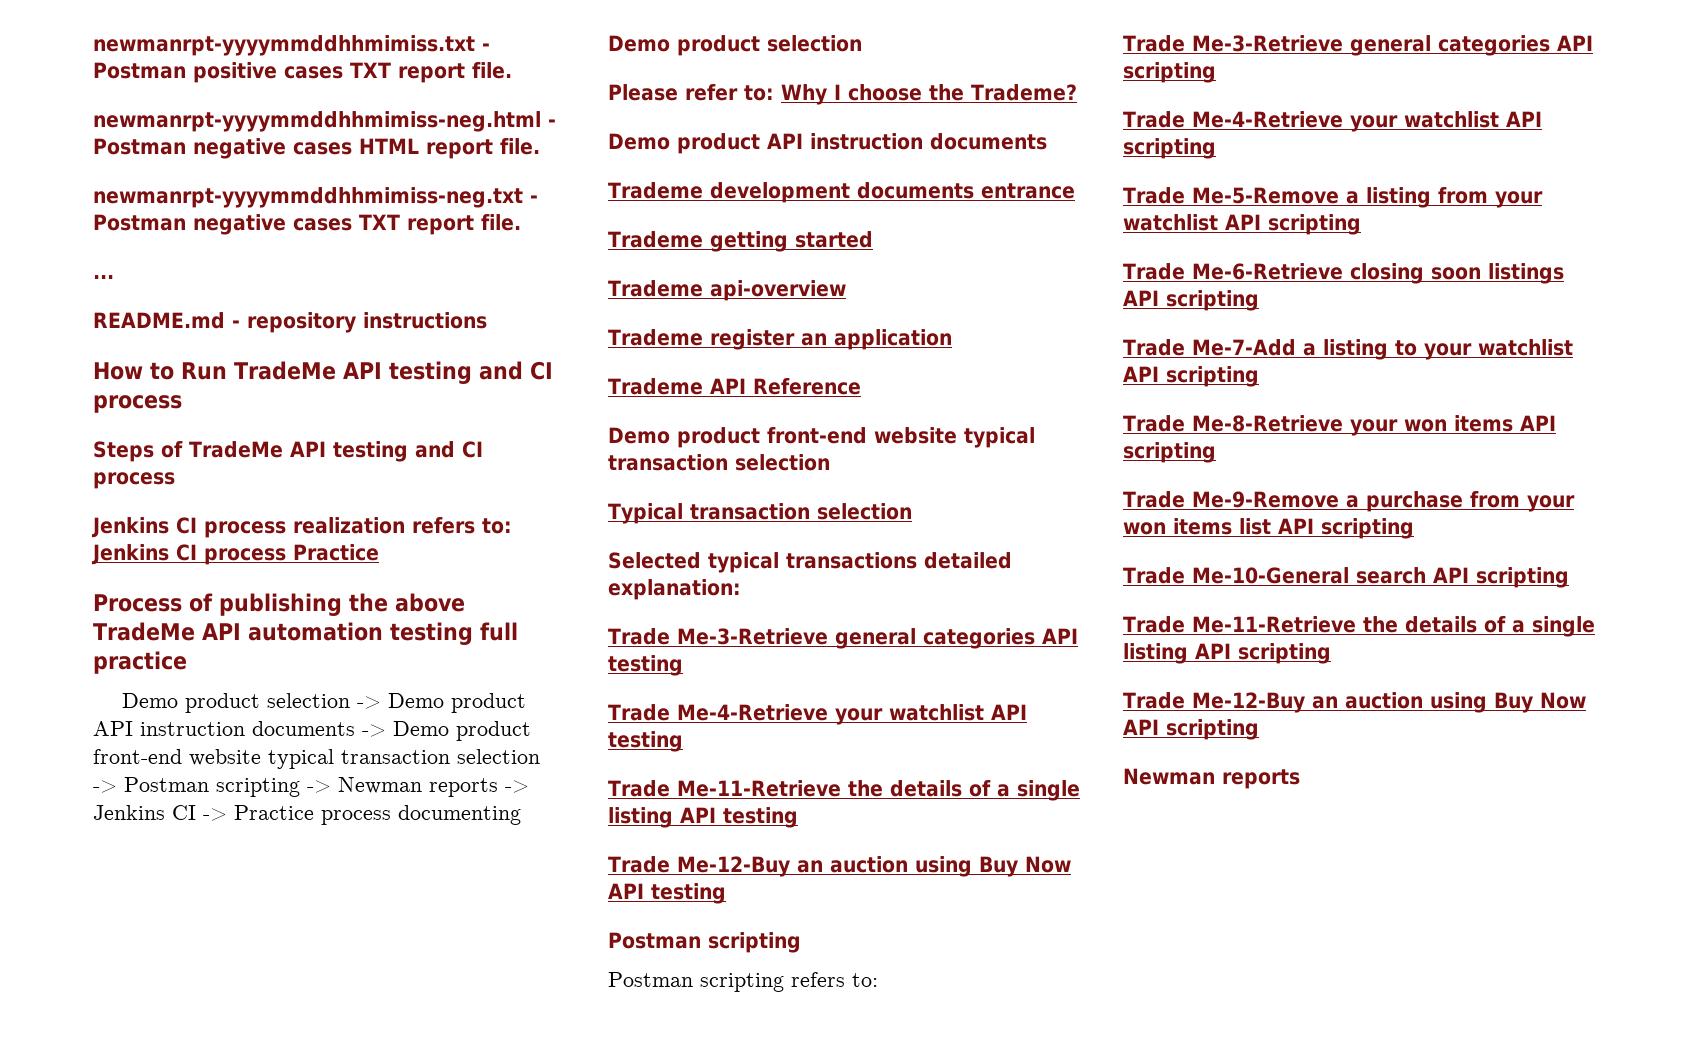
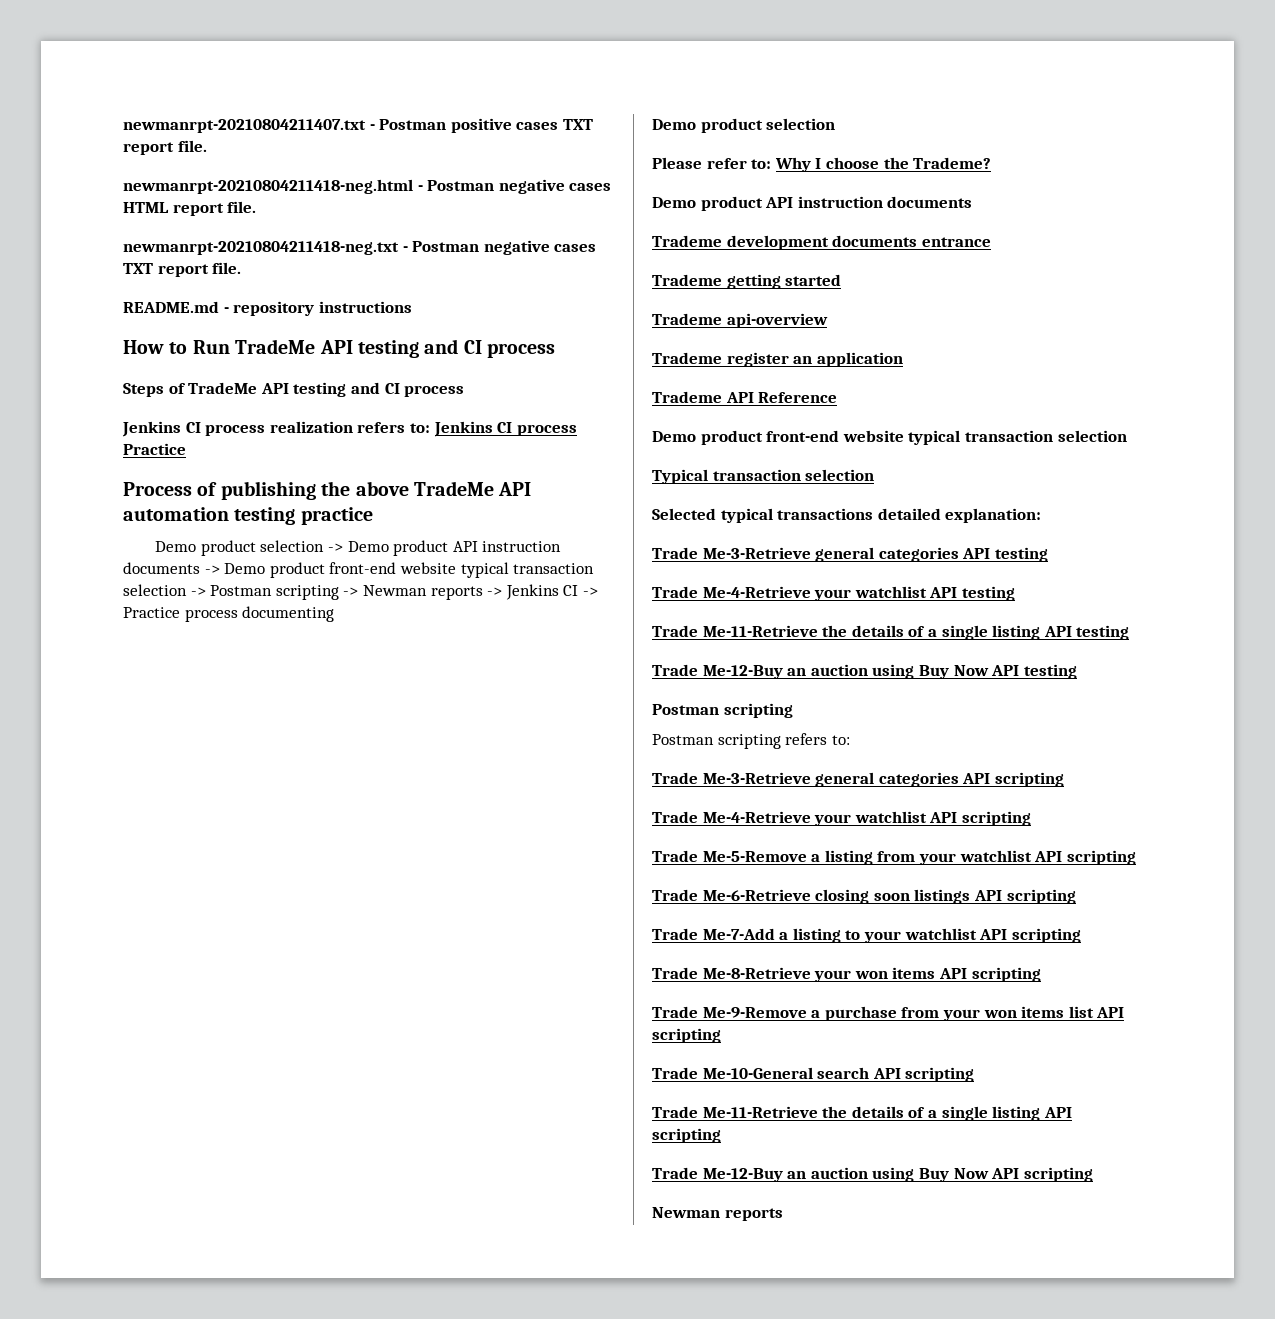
- newmanrpt-yyyymmddhhmimiss.txt - Postman positive cases TXT report file.
+ newmanrpt-20210804211407.txt - Postman positive cases TXT report file.
- newmanrpt-yyyymmddhhmimiss-neg.html - Postman negative cases HTML report file.
+ newmanrpt-20210804211418-neg.html - Postman negative cases HTML report file.
- newmanrpt-yyyymmddhhmimiss-neg.txt - Postman negative cases TXT report file.
+ newmanrpt-20210804211418-neg.txt - Postman negative cases TXT report file.
- ...
- Process of publishing the above TradeMe API automation testing full practice
+ Process of publishing the above TradeMe API automation testing practice

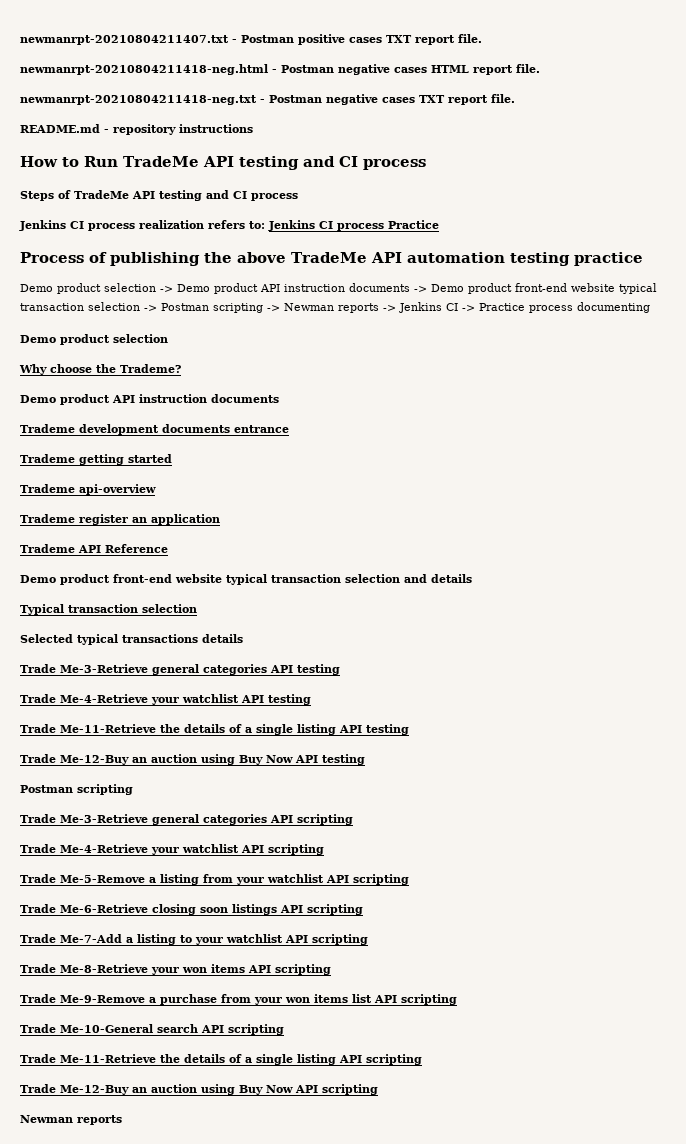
- Please refer to: Why I choose the Trademe?
+ Why choose the Trademe?
  Trademe API Reference
- Demo product front-end website typical transaction selection
+ Demo product front-end website typical transaction selection and details
- Selected typical transactions detailed explanation:
+ Selected typical transactions details
- Postman scripting refers to:

